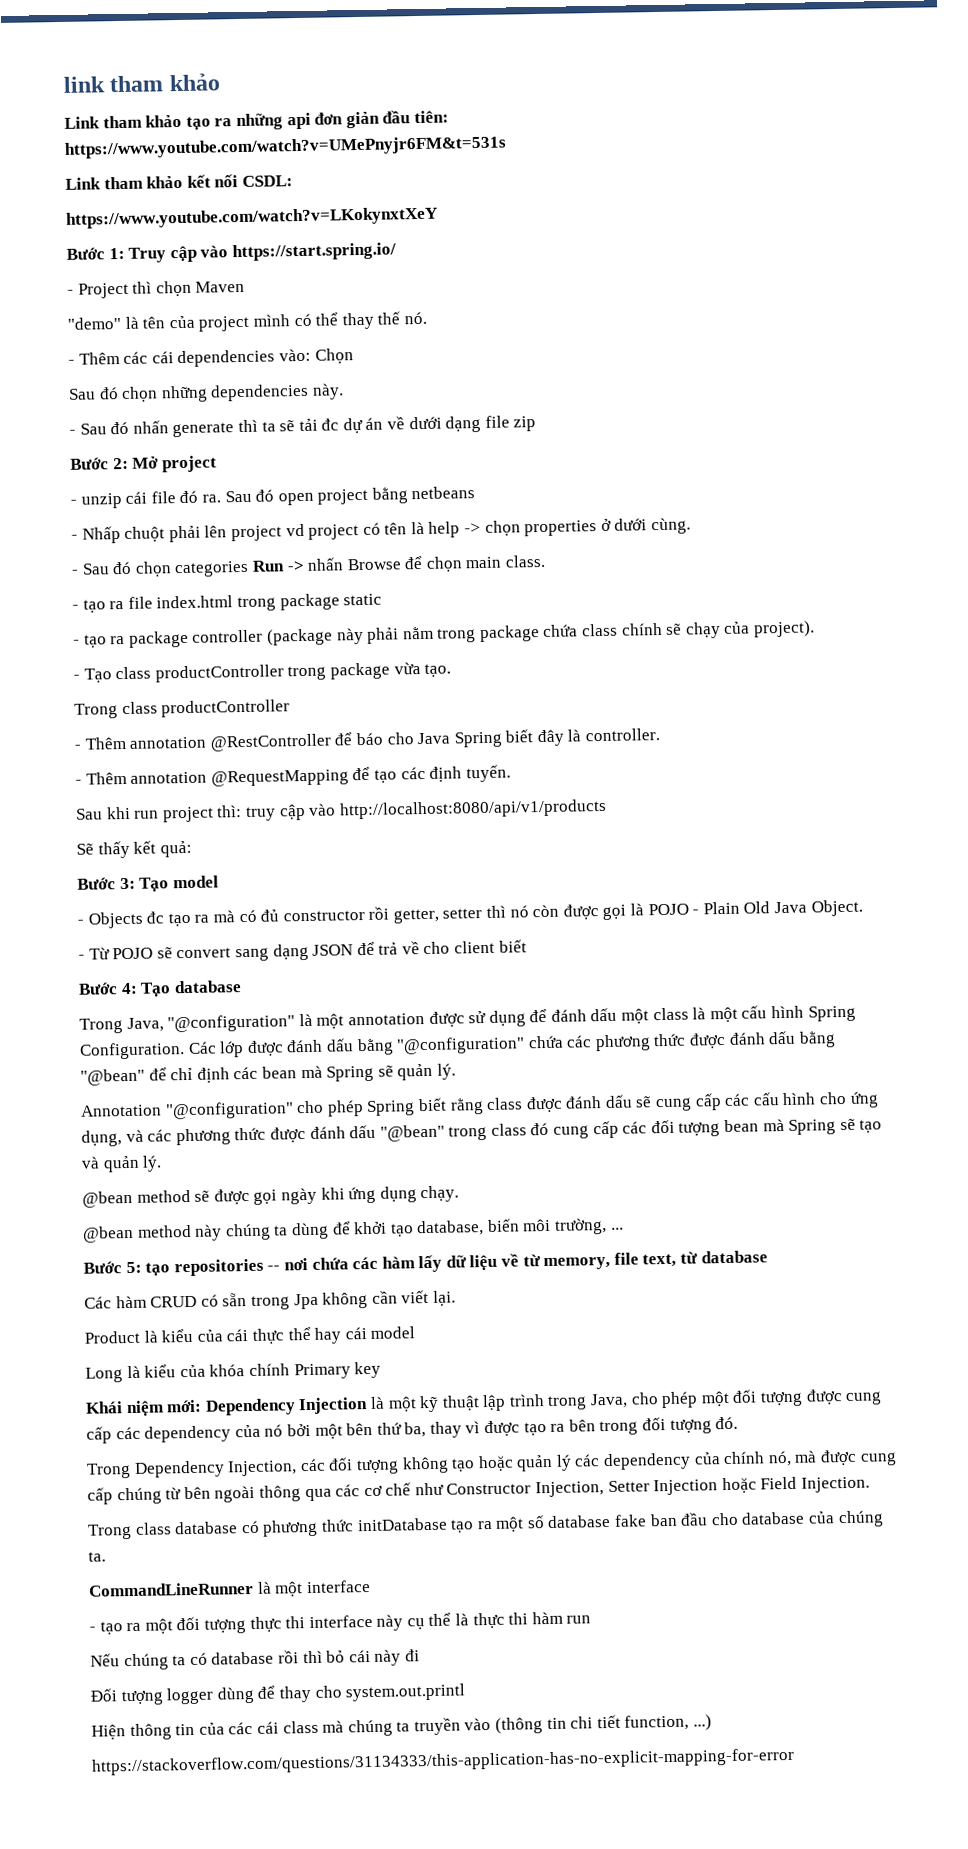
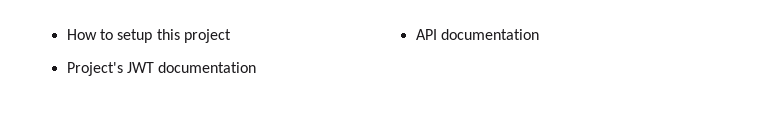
- link tham khảo
- Link tham khảo tạo ra những api đơn giản đầu tiên: https://www.youtube.com/watch?v=UMePnyjr6FM&t=531s
- Link tham khảo kết nối CSDL:
- https://www.youtube.com/watch?v=LKokynxtXeY
- Bước 1: Truy cập vào https://start.spring.io/
- - Project thì chọn Maven
- "demo" là tên của project mình có thể thay thế nó.
- - Thêm các cái dependencies vào: Chọn
- Sau đó chọn những dependencies này.
- - Sau đó nhấn generate thì ta sẽ tải đc dự án về dưới dạng file zip
- Bước 2: Mở project
- - unzip cái file đó ra. Sau đó open project bằng netbeans
- - Nhấp chuột phải lên project vd project có tên là help -> chọn properties ở dưới cùng.
- - Sau đó chọn categories Run -> nhấn Browse để chọn main class.
- - tạo ra file index.html trong package static
- - tạo ra package controller (package này phải nằm trong package chứa class chính sẽ chạy của project).
- - Tạo class productController trong package vừa tạo.
- Trong class productController
- - Thêm annotation @RestController để báo cho Java Spring biết đây là controller.
- - Thêm annotation @RequestMapping để tạo các định tuyến.
- Sau khi run project thì: truy cập vào http://localhost:8080/api/v1/products
- Sẽ thấy kết quả:
- Bước 3: Tạo model
- - Objects đc tạo ra mà có đủ constructor rồi getter, setter thì nó còn được gọi là POJO - Plain Old Java Object.
- - Từ POJO sẽ convert sang dạng JSON để trả về cho client biết
- Bước 4: Tạo database
- Trong Java, "@configuration" là một annotation được sử dụng để đánh dấu một class là một cấu hình Spring Configuration. Các lớp được đánh dấu bằng "@configuration" chứa các phương thức được đánh dấu bằng "@bean" để chỉ định các bean mà Spring sẽ quản lý.
- Annotation "@configuration" cho phép Spring biết rằng class được đánh dấu sẽ cung cấp các cấu hình cho ứng dụng, và các phương thức được đánh dấu "@bean" trong class đó cung cấp các đối tượng bean mà Spring sẽ tạo và quản lý.
- @bean method sẽ được gọi ngày khi ứng dụng chạy.
- @bean method này chúng ta dùng để khởi tạo database, biến môi trường, ...
- Bước 5: tạo repositories -- nơi chứa các hàm lấy dữ liệu về từ memory, file text, từ database
- Các hàm CRUD có sẵn trong Jpa không cần viết lại.
- Product là kiểu của cái thực thể hay cái model
- Long là kiểu của khóa chính Primary key
- Khái niệm mới: Dependency Injection là một kỹ thuật lập trình trong Java, cho phép một đối tượng được cung cấp các dependency của nó bởi một bên thứ ba, thay vì được tạo ra bên trong đối tượng đó.
- Trong Dependency Injection, các đối tượng không tạo hoặc quản lý các dependency của chính nó, mà được cung cấp chúng từ bên ngoài thông qua các cơ chế như Constructor Injection, Setter Injection hoặc Field Injection.
- Trong class database có phương thức initDatabase tạo ra một số database fake ban đầu cho database của chúng ta.
- CommandLineRunner là một interface
- - tạo ra một đối tượng thực thi interface này cụ thể là thực thi hàm run
- Nếu chúng ta có database rồi thì bỏ cái này đi
- Đối tượng logger dùng để thay cho system.out.printl
- Hiện thông tin của các cái class mà chúng ta truyền vào (thông tin chi tiết function, ...)
- https://stackoverflow.com/questions/31134333/this-application-has-no-explicit-mapping-for-error
+ How to setup this project
+ Project's JWT documentation
+ API documentation

